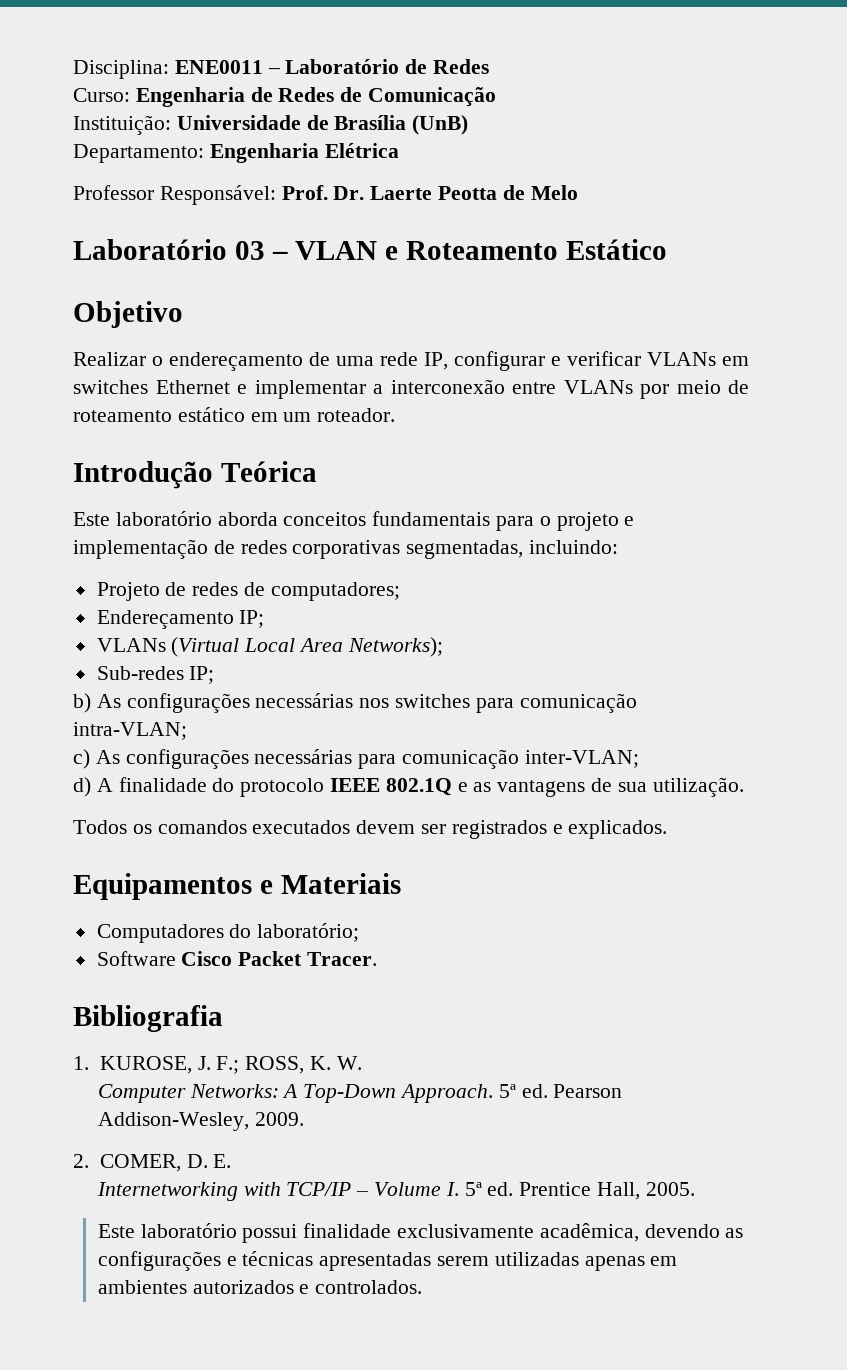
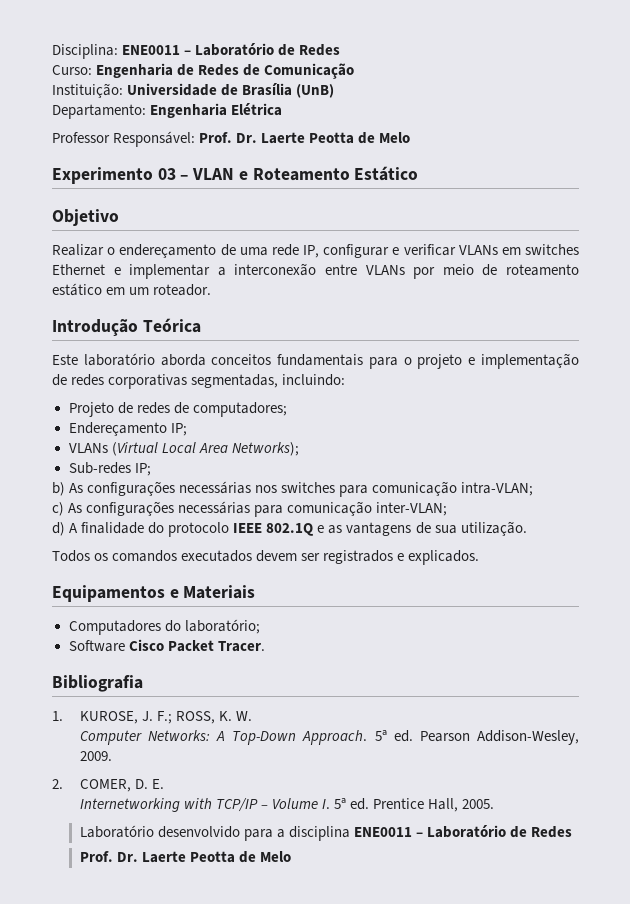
- Laboratório 03 – VLAN e Roteamento Estático
+ Experimento 03 – VLAN e Roteamento Estático
- Este laboratório possui finalidade exclusivamente acadêmica, devendo as configurações e técnicas apresentadas serem utilizadas apenas em ambientes autorizados e controlados.
+ Laboratório desenvolvido para a disciplina ENE0011 – Laboratório de Redes
+ Prof. Dr. Laerte Peotta de Melo

